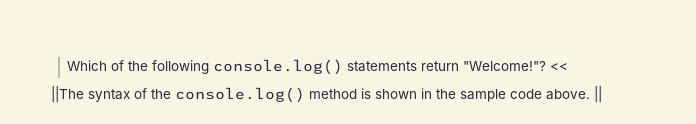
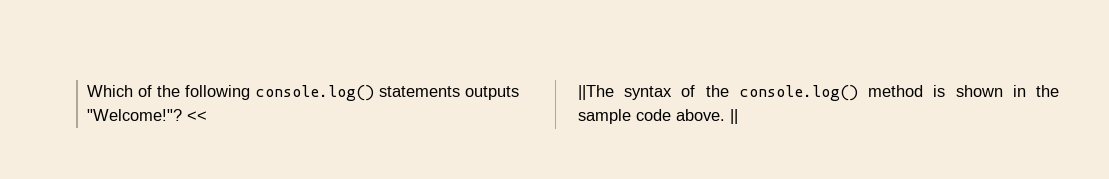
- Which of the following console.log() statements return "Welcome!"?
+ Which of the following console.log() statements outputs "Welcome!"?

